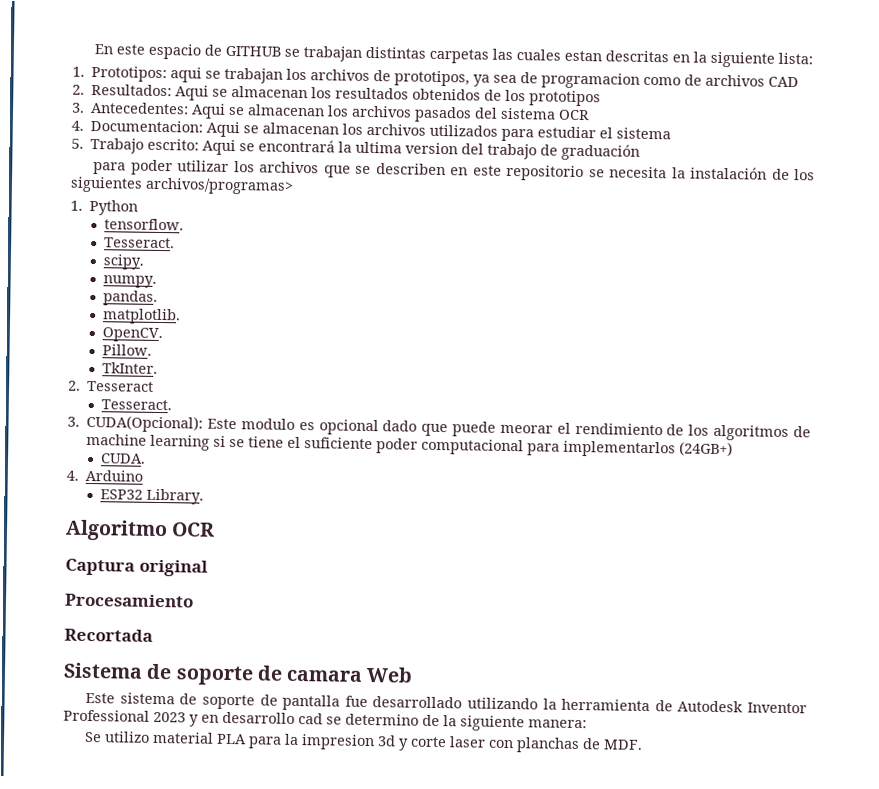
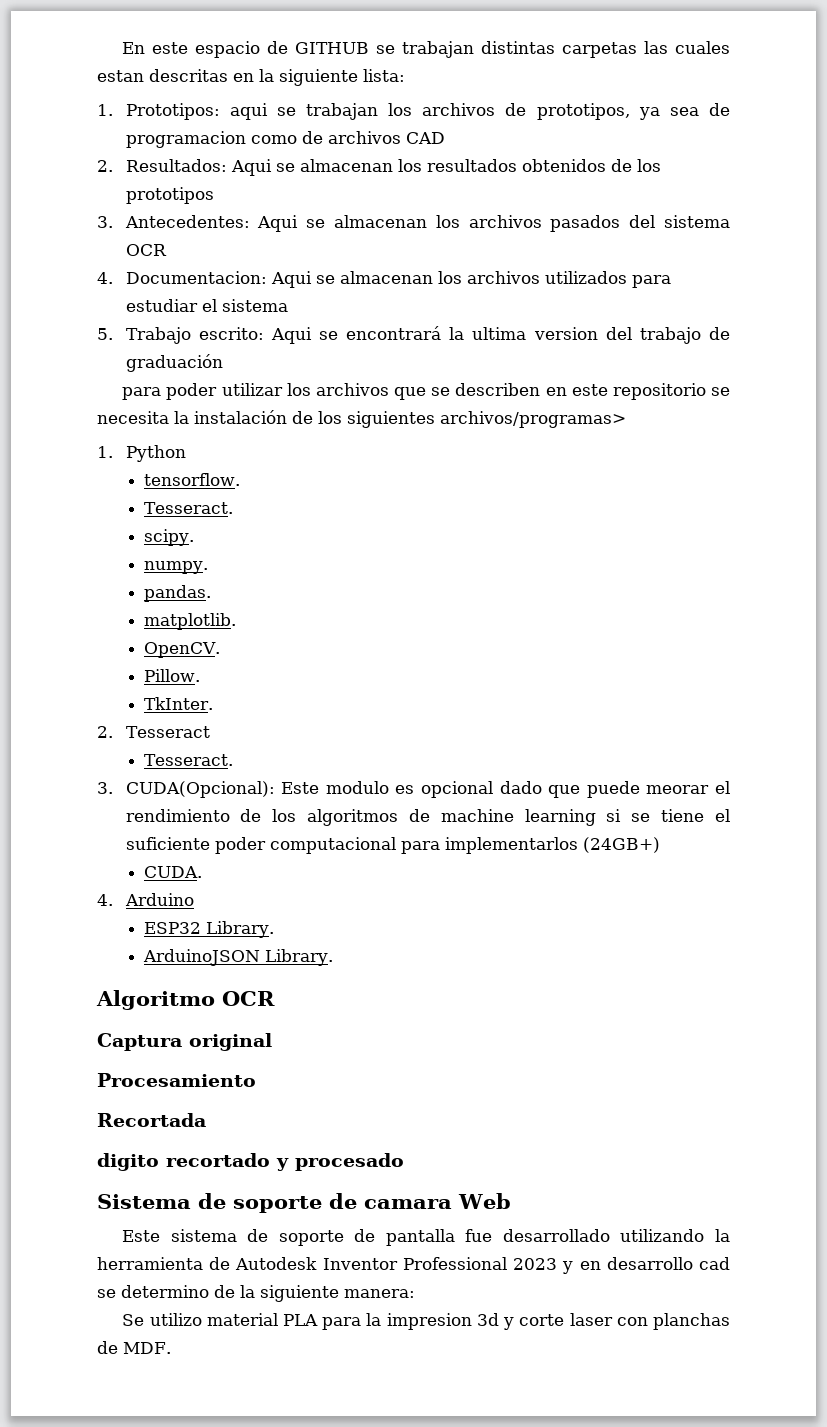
+ ArduinoJSON Library.
+ digito recortado y procesado

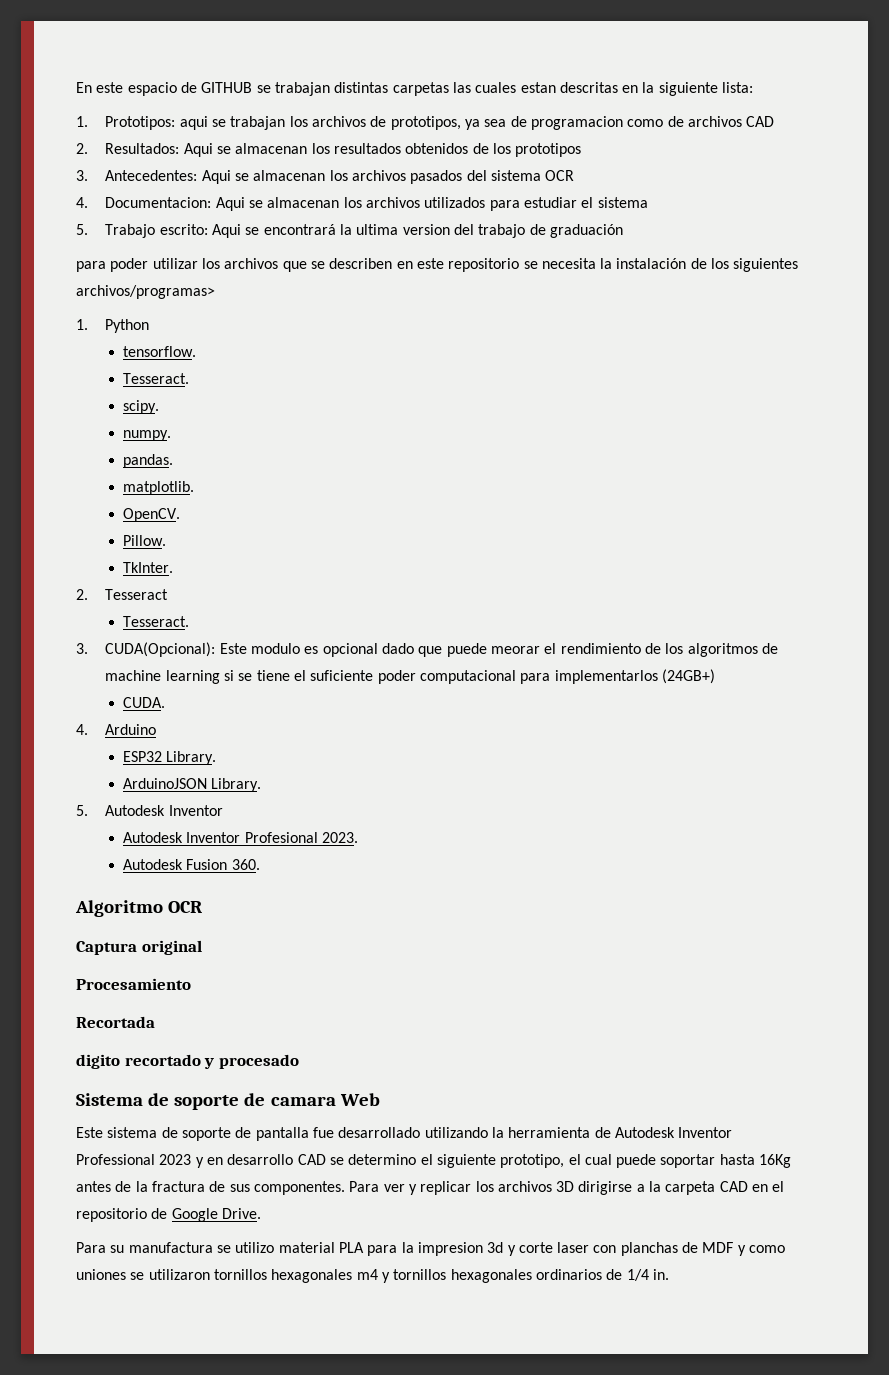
+ 5. Autodesk Inventor
+ Autodesk Inventor Profesional 2023.
+ Autodesk Fusion 360.
- Este sistema de soporte de pantalla fue desarrollado utilizando la herramienta de Autodesk Inventor Professional 2023 y en desarrollo cad se determino de la siguiente manera:
- Se utilizo material PLA para la impresion 3d y corte laser con planchas de MDF.
+ Este sistema de soporte de pantalla fue desarrollado utilizando la herramienta de Autodesk Inventor Professional 2023 y en desarrollo CAD se determino el siguiente prototipo, el cual puede soportar hasta 16Kg antes de la fractura de sus componentes. Para ver y replicar los archivos 3D dirigirse a la carpeta CAD en el repositorio de Google Drive.
+ Para su manufactura se utilizo material PLA para la impresion 3d y corte laser con planchas de MDF y como uniones se utilizaron tornillos hexagonales m4 y tornillos hexagonales ordinarios de 1/4 in.

